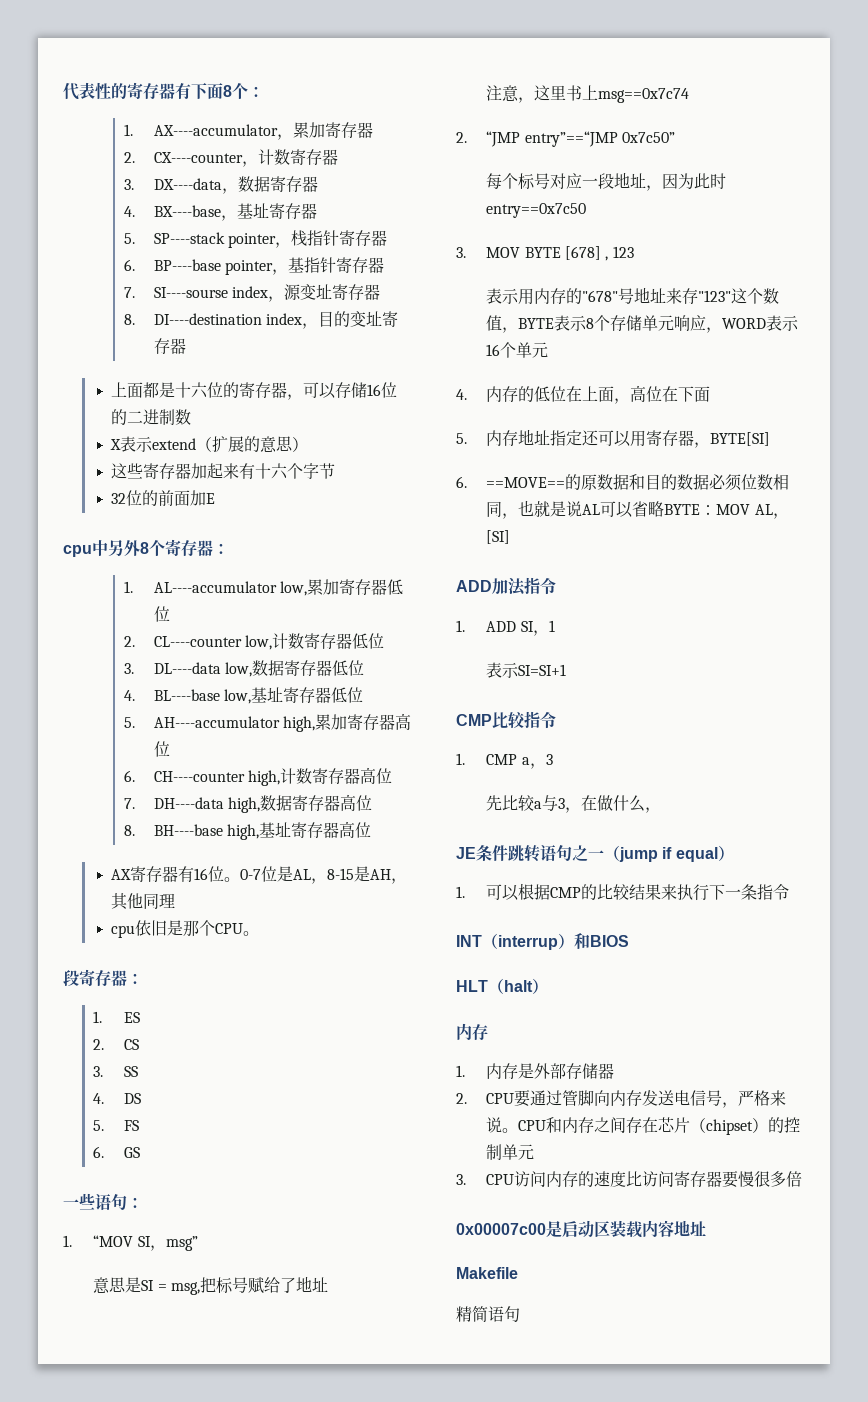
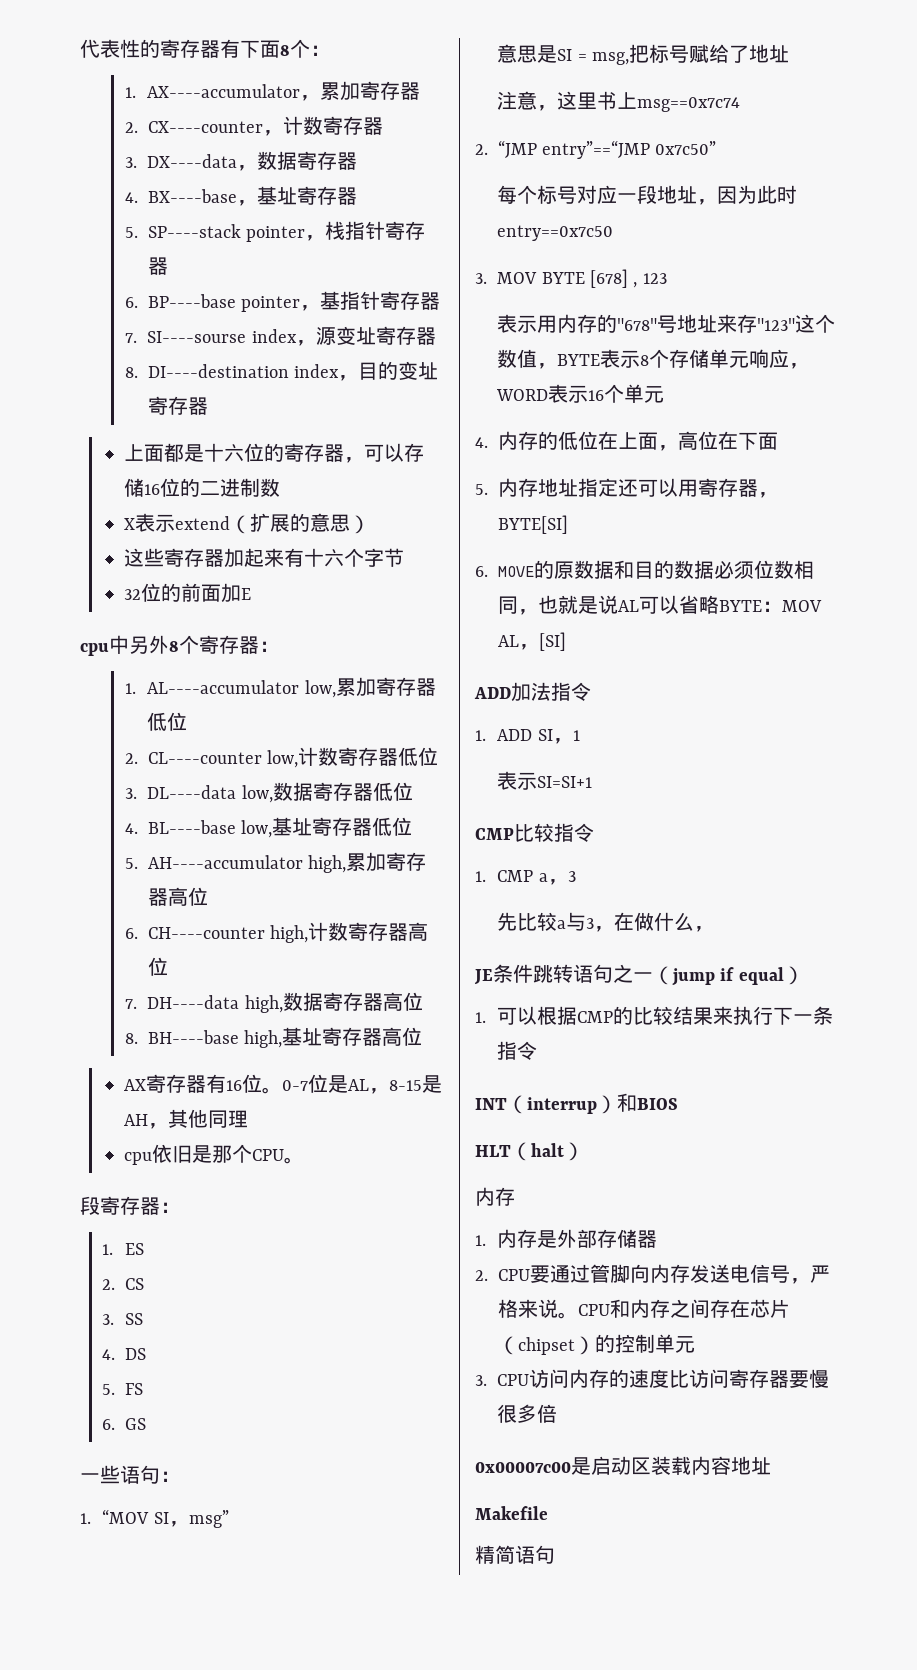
- 6. ==MOVE==的原数据和目的数据必须位数相同，也就是说AL可以省略BYTE：MOV AL，[SI]
+ 6. MOVE的原数据和目的数据必须位数相同，也就是说AL可以省略BYTE：MOV AL，[SI]

